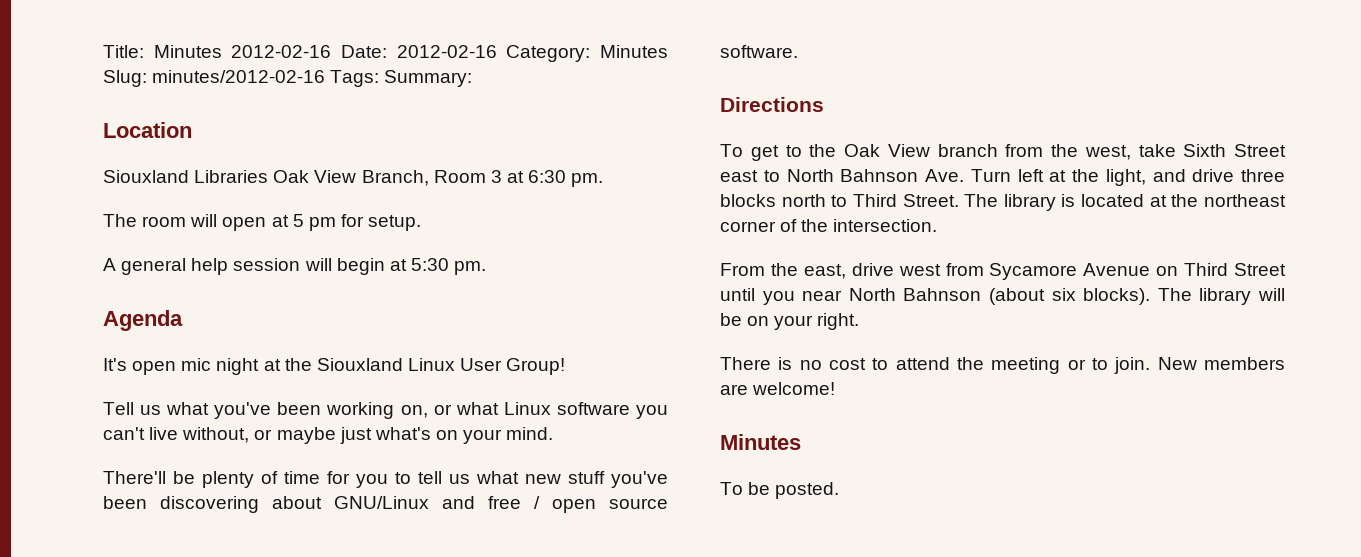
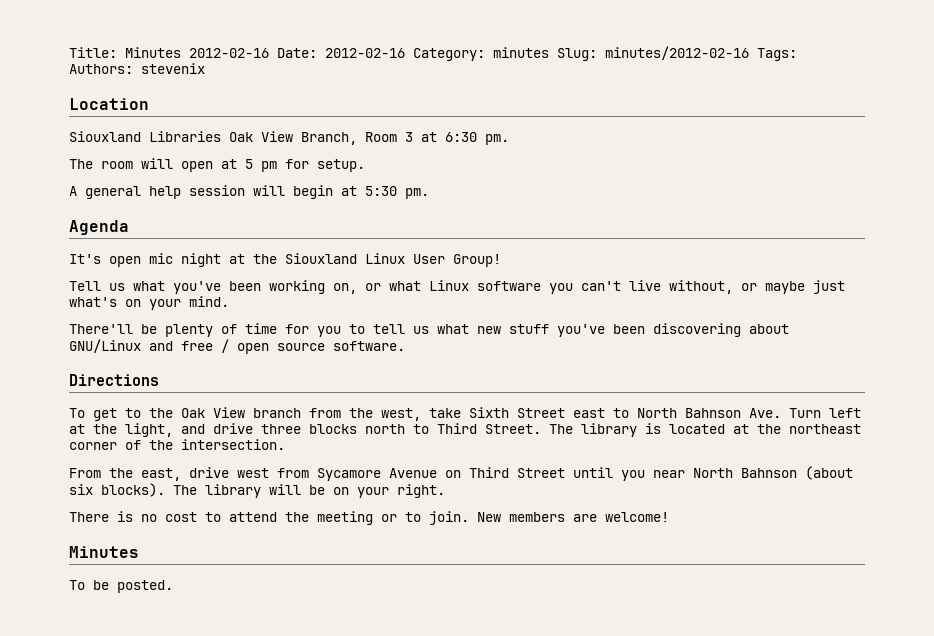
- Title: Minutes 2012-02-16 Date: 2012-02-16 Category: Minutes Slug: minutes/2012-02-16 Tags: Summary:
+ Title: Minutes 2012-02-16 Date: 2012-02-16 Category: minutes Slug: minutes/2012-02-16 Tags: Authors: stevenix

